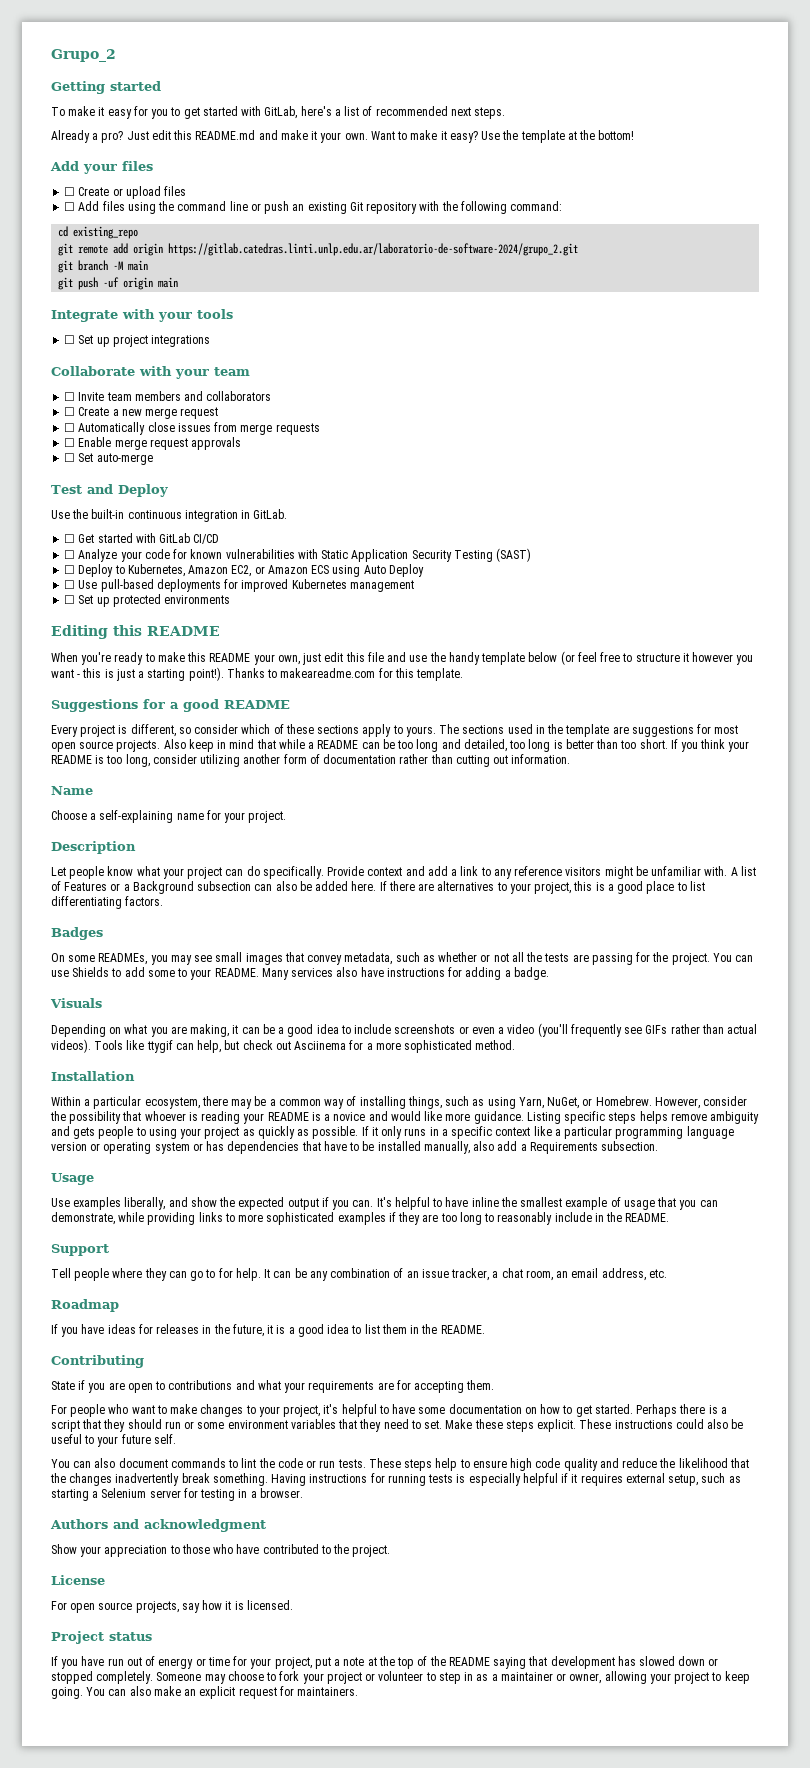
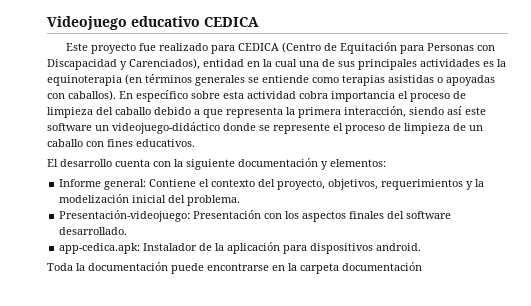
- Grupo_2
- Getting started
- To make it easy for you to get started with GitLab, here's a list of recommended next steps.
- Already a pro? Just edit this README.md and make it your own. Want to make it easy? Use the template at the bottom!
- Add your files
- ☐ Create or upload files
- ☐ Add files using the command line or push an existing Git repository with the following command:
- cd existing_repo
- git remote add origin https://gitlab.catedras.linti.unlp.edu.ar/laboratorio-de-software-2024/grupo_2.git
- git branch -M main
- git push -uf origin main
- Integrate with your tools
- ☐ Set up project integrations
- Collaborate with your team
- ☐ Invite team members and collaborators
- ☐ Create a new merge request
- ☐ Automatically close issues from merge requests
- ☐ Enable merge request approvals
- ☐ Set auto-merge
- Test and Deploy
- Use the built-in continuous integration in GitLab.
- ☐ Get started with GitLab CI/CD
- ☐ Analyze your code for known vulnerabilities with Static Application Security Testing (SAST)
- ☐ Deploy to Kubernetes, Amazon EC2, or Amazon ECS using Auto Deploy
- ☐ Use pull-based deployments for improved Kubernetes management
- ☐ Set up protected environments
- Editing this README
- When you're ready to make this README your own, just edit this file and use the handy template below (or feel free to structure it however you want - this is just a starting point!). Thanks to makeareadme.com for this template.
- Suggestions for a good README
- Every project is different, so consider which of these sections apply to yours. The sections used in the template are suggestions for most open source projects. Also keep in mind that while a README can be too long and detailed, too long is better than too short. If you think your README is too long, consider utilizing another form of documentation rather than cutting out information.
- Name
- Choose a self-explaining name for your project.
- Description
- Let people know what your project can do specifically. Provide context and add a link to any reference visitors might be unfamiliar with. A list of Features or a Background subsection can also be added here. If there are alternatives to your project, this is a good place to list differentiating factors.
- Badges
- On some READMEs, you may see small images that convey metadata, such as whether or not all the tests are passing for the project. You can use Shields to add some to your README. Many services also have instructions for adding a badge.
- Visuals
- Depending on what you are making, it can be a good idea to include screenshots or even a video (you'll frequently see GIFs rather than actual videos). Tools like ttygif can help, but check out Asciinema for a more sophisticated method.
- Installation
- Within a particular ecosystem, there may be a common way of installing things, such as using Yarn, NuGet, or Homebrew. However, consider the possibility that whoever is reading your README is a novice and would like more guidance. Listing specific steps helps remove ambiguity and gets people to using your project as quickly as possible. If it only runs in a specific context like a particular programming language version or operating system or has dependencies that have to be installed manually, also add a Requirements subsection.
- Usage
- Use examples liberally, and show the expected output if you can. It's helpful to have inline the smallest example of usage that you can demonstrate, while providing links to more sophisticated examples if they are too long to reasonably include in the README.
- Support
- Tell people where they can go to for help. It can be any combination of an issue tracker, a chat room, an email address, etc.
- Roadmap
- If you have ideas for releases in the future, it is a good idea to list them in the README.
- Contributing
- State if you are open to contributions and what your requirements are for accepting them.
- For people who want to make changes to your project, it's helpful to have some documentation on how to get started. Perhaps there is a script that they should run or some environment variables that they need to set. Make these steps explicit. These instructions could also be useful to your future self.
- You can also document commands to lint the code or run tests. These steps help to ensure high code quality and reduce the likelihood that the changes inadvertently break something. Having instructions for running tests is especially helpful if it requires external setup, such as starting a Selenium server for testing in a browser.
- Authors and acknowledgment
- Show your appreciation to those who have contributed to the project.
- License
- For open source projects, say how it is licensed.
- Project status
- If you have run out of energy or time for your project, put a note at the top of the README saying that development has slowed down or stopped completely. Someone may choose to fork your project or volunteer to step in as a maintainer or owner, allowing your project to keep going. You can also make an explicit request for maintainers.
+ Videojuego educativo CEDICA
+ Este proyecto fue realizado para CEDICA (Centro de Equitación para Personas con Discapacidad y Carenciados), entidad en la cual una de sus principales actividades es la equinoterapia (en términos generales se entiende como terapias asistidas o apoyadas con caballos). En específico sobre esta actividad cobra importancia el proceso de limpieza del caballo debido a que representa la primera interacción, siendo así este software un videojuego-didáctico donde se represente el proceso de limpieza de un caballo con fines educativos.
+ El desarrollo cuenta con la siguiente documentación y elementos:
+ Informe general: Contiene el contexto del proyecto, objetivos, requerimientos y la modelización inicial del problema.
+ Presentación-videojuego: Presentación con los aspectos finales del software desarrollado.
+ app-cedica.apk: Instalador de la aplicación para dispositivos android.
+ Toda la documentación puede encontrarse en la carpeta documentación

